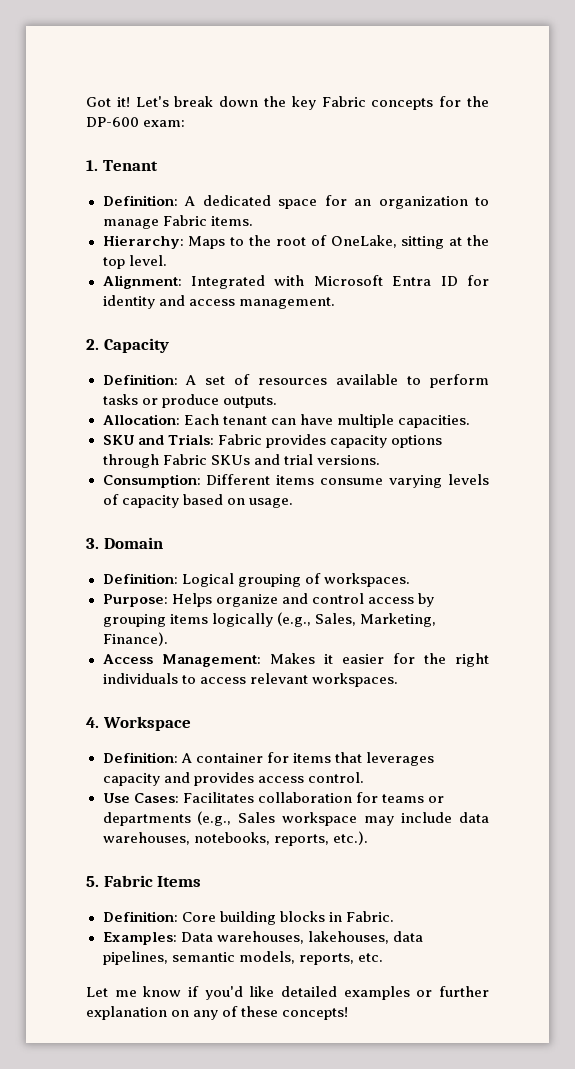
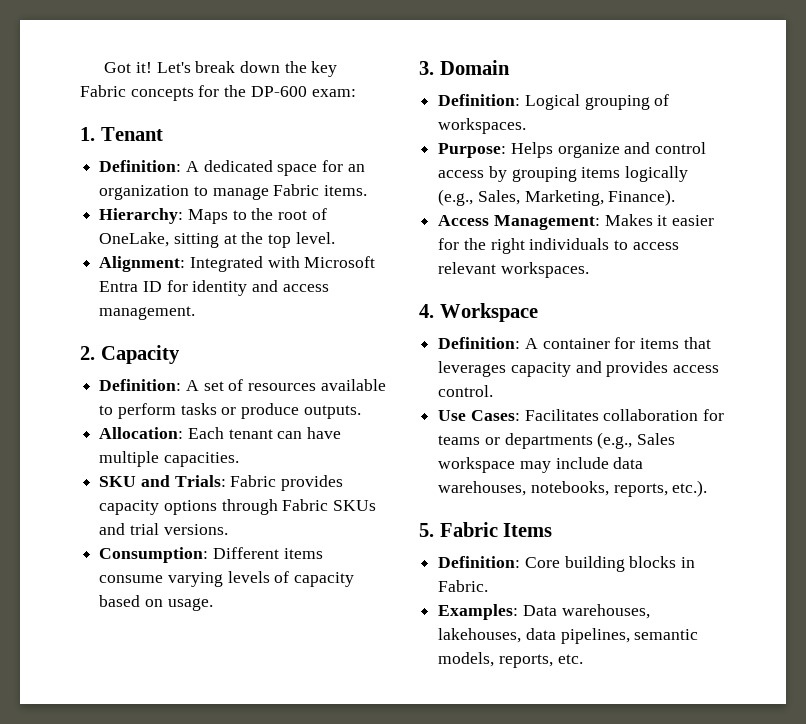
- Let me know if you'd like detailed examples or further explanation on any of these concepts!

